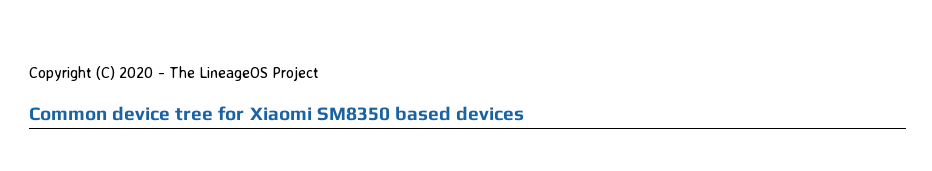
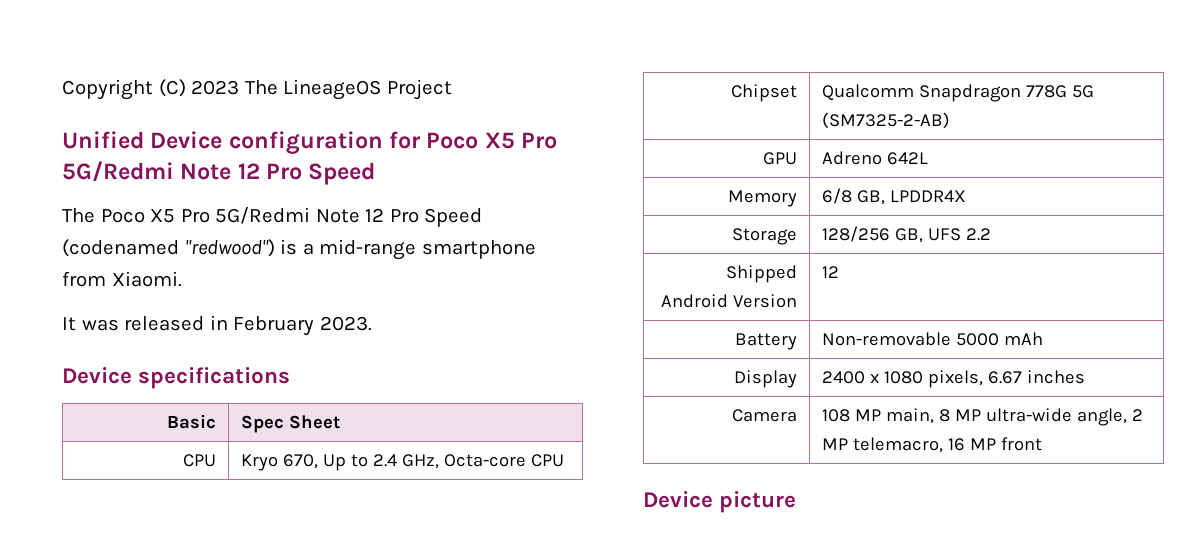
- Copyright (C) 2020 - The LineageOS Project
+ Copyright (C) 2023 The LineageOS Project
- Common device tree for Xiaomi SM8350 based devices
+ Unified Device configuration for Poco X5 Pro 5G/Redmi Note 12 Pro Speed
+ The Poco X5 Pro 5G/Redmi Note 12 Pro Speed (codenamed "redwood") is a mid-range smartphone from Xiaomi.
+ It was released in February 2023.
+ Device specifications
+ Basic | Spec Sheet
+ CPU | Kryo 670, Up to 2.4 GHz, Octa-core CPU
+ Chipset | Qualcomm Snapdragon 778G 5G (SM7325-2-AB)
+ GPU | Adreno 642L
+ Memory | 6/8 GB, LPDDR4X
+ Storage | 128/256 GB, UFS 2.2
+ Shipped Android Version | 12
+ Battery | Non-removable 5000 mAh
+ Display | 2400 x 1080 pixels, 6.67 inches
+ Camera | 108 MP main, 8 MP ultra-wide angle, 2 MP telemacro, 16 MP front
+ Device picture

